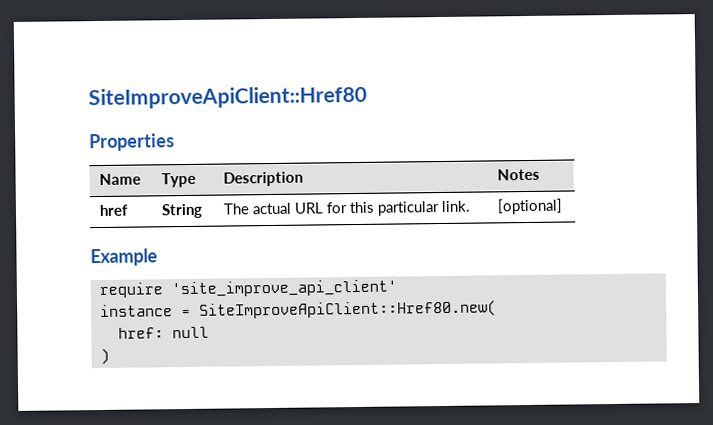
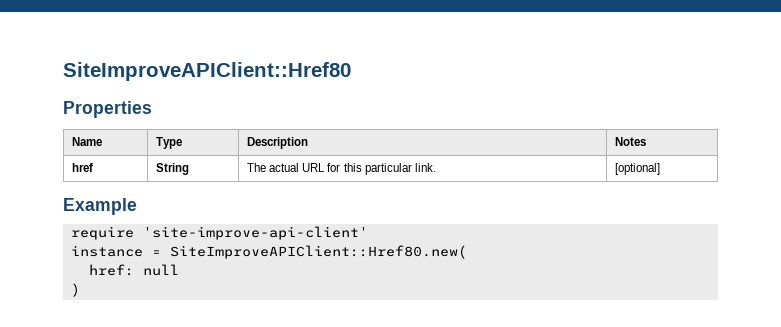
- SiteImproveApiClient::Href80
+ SiteImproveAPIClient::Href80
- require 'site_improve_api_client'
+ require 'site-improve-api-client'
- instance = SiteImproveApiClient::Href80.new(
+ instance = SiteImproveAPIClient::Href80.new(

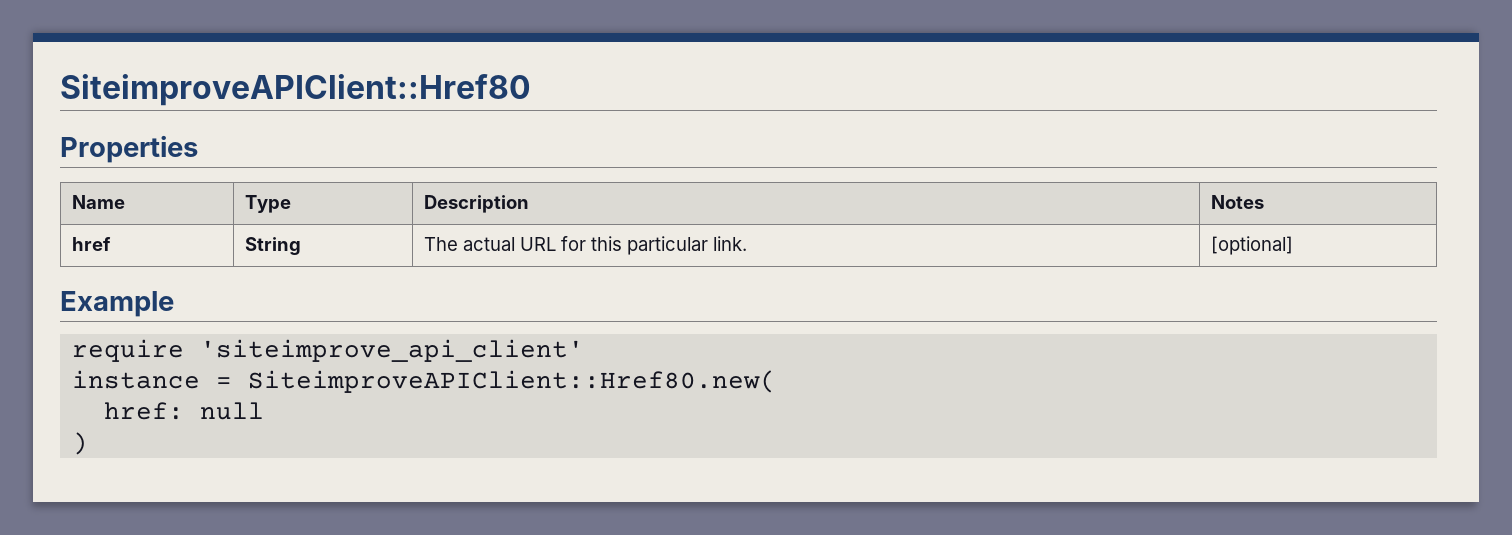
- SiteImproveAPIClient::Href80
+ SiteimproveAPIClient::Href80
- require 'site-improve-api-client'
+ require 'siteimprove_api_client'
- instance = SiteImproveAPIClient::Href80.new(
+ instance = SiteimproveAPIClient::Href80.new(

